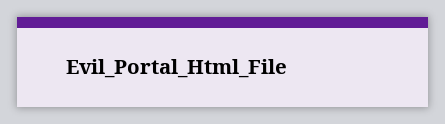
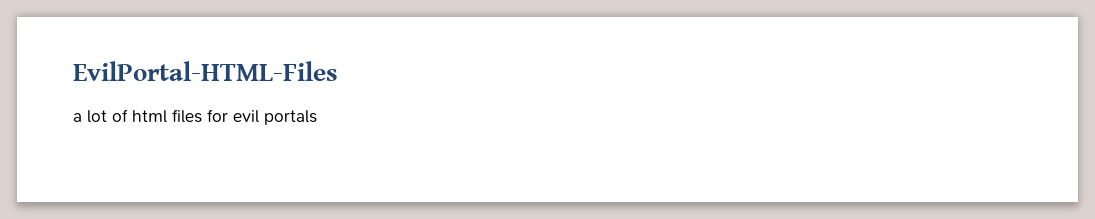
- Evil_Portal_Html_File
+ EvilPortal-HTML-Files
+ a lot of html files for evil portals

